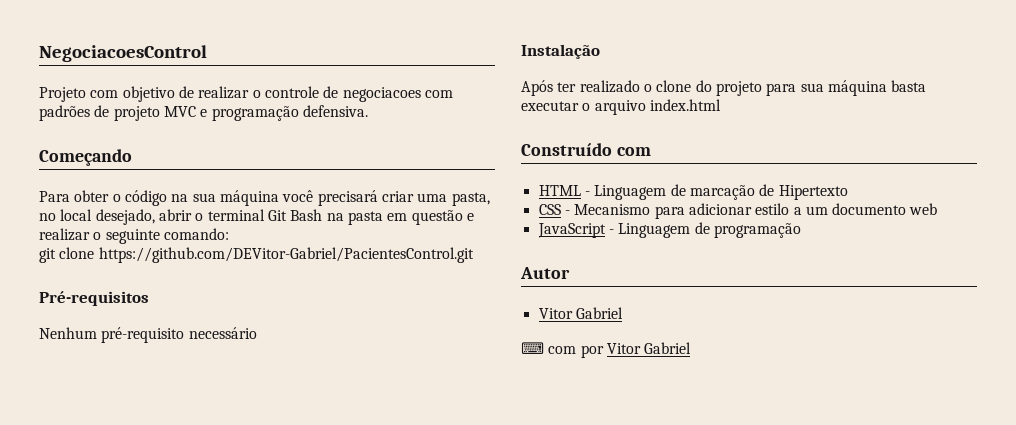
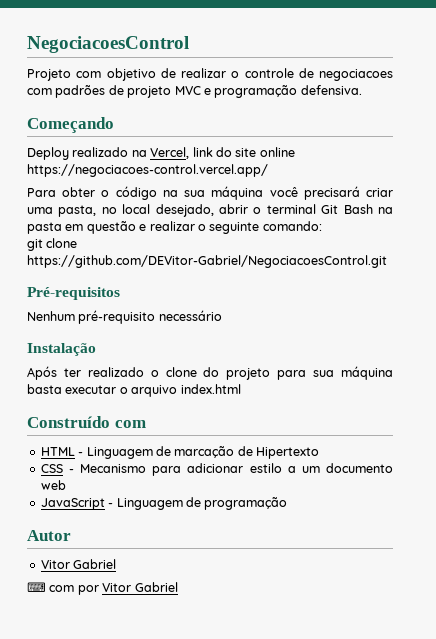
+ Deploy realizado na Vercel, link do site online https://negociacoes-control.vercel.app/
- git clone https://github.com/DEVitor-Gabriel/PacientesControl.git
+ git clone https://github.com/DEVitor-Gabriel/NegociacoesControl.git

